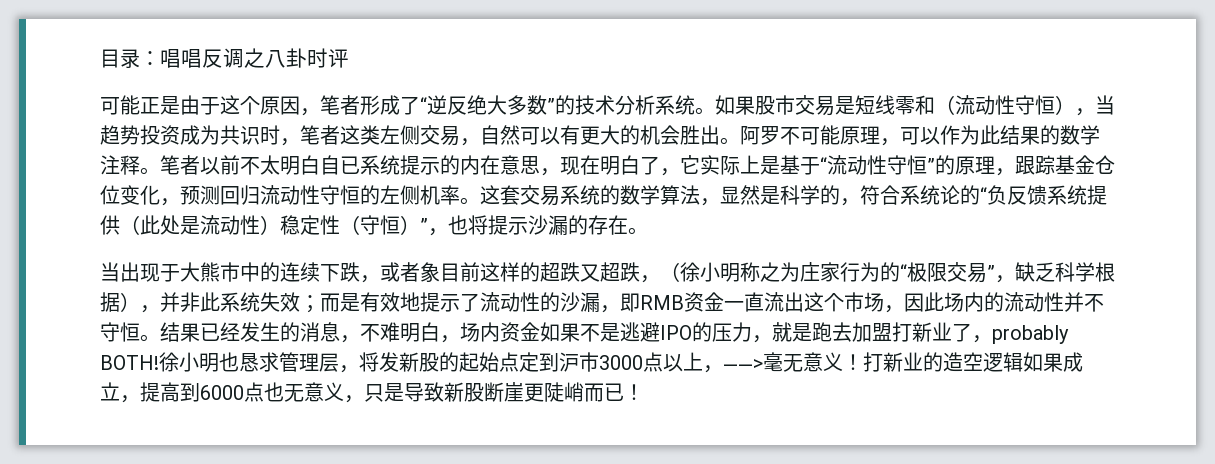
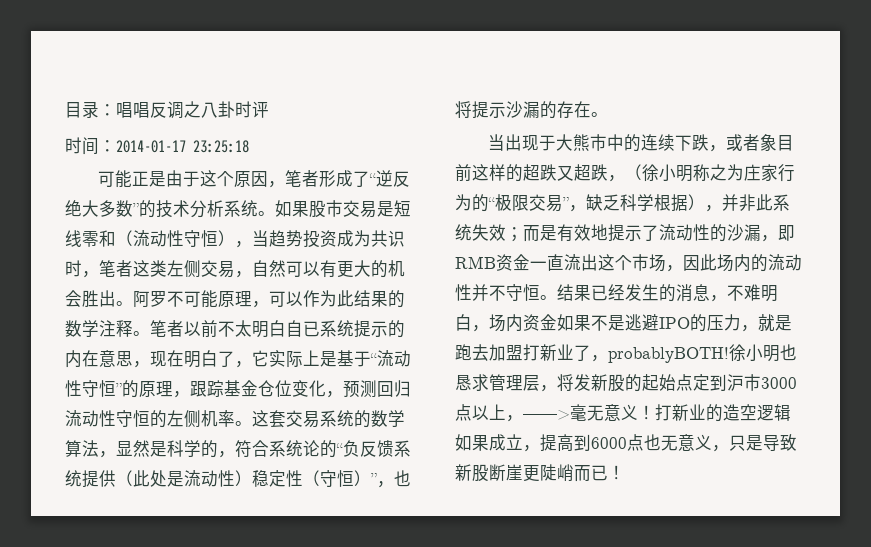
+ 时间：2014-01-17 23:25:18
- 结果已经发生的消息，不难明白，场内资金如果不是逃避IPO的压力，就是跑去加盟打新业了，probably BOTH!
+ 结果已经发生的消息，不难明白，场内资金如果不是逃避IPO的压力，就是跑去加盟打新业了，probablyBOTH!

